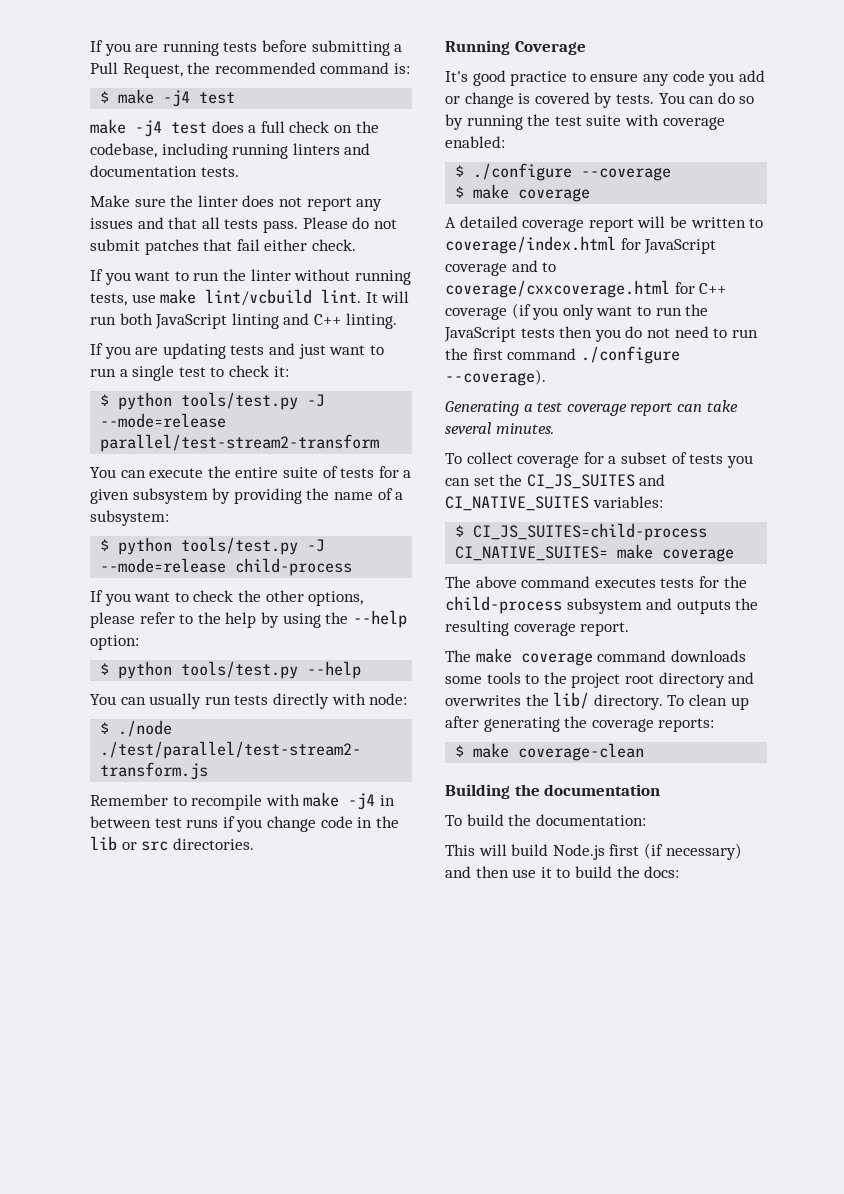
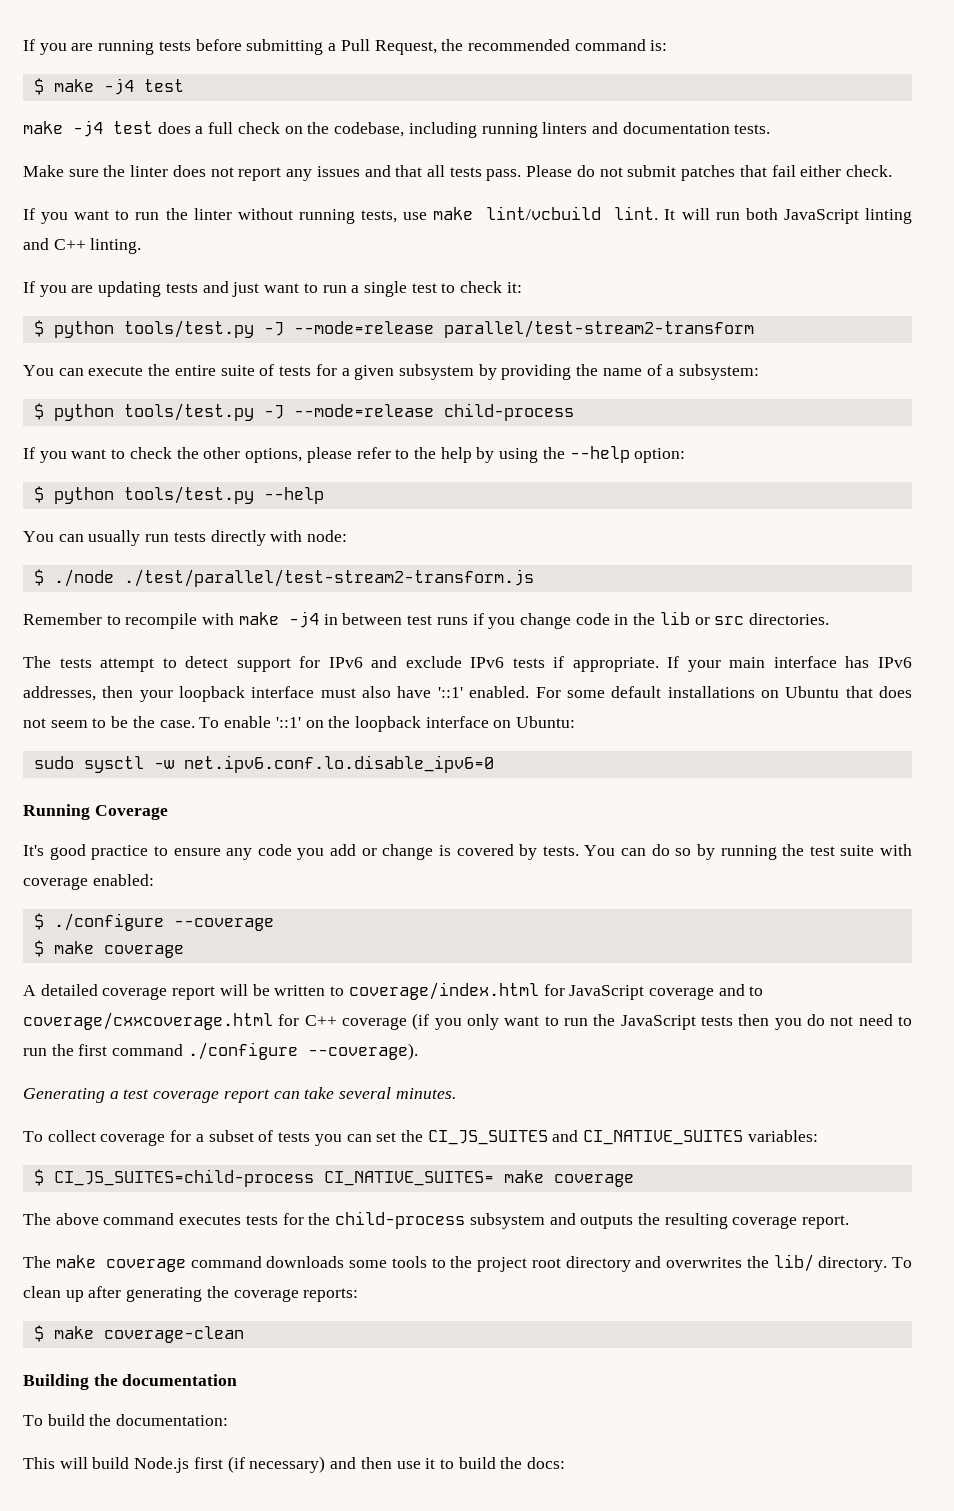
+ The tests attempt to detect support for IPv6 and exclude IPv6 tests if appropriate. If your main interface has IPv6 addresses, then your loopback interface must also have '::1' enabled. For some default installations on Ubuntu that does not seem to be the case. To enable '::1' on the loopback interface on Ubuntu:
+ sudo sysctl -w net.ipv6.conf.lo.disable_ipv6=0

